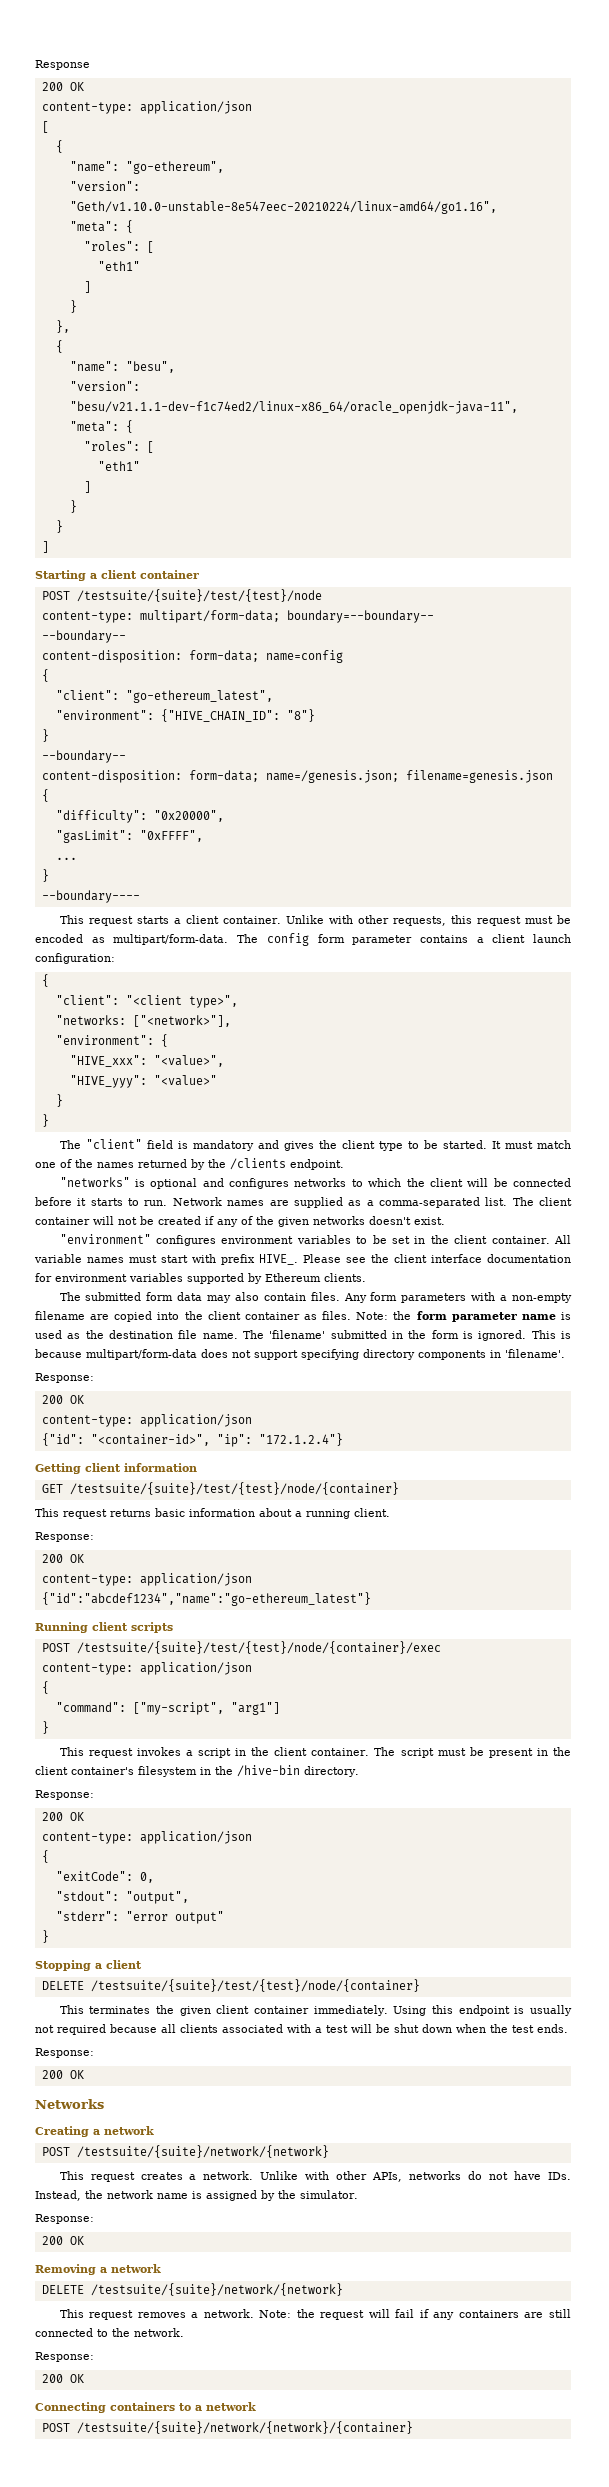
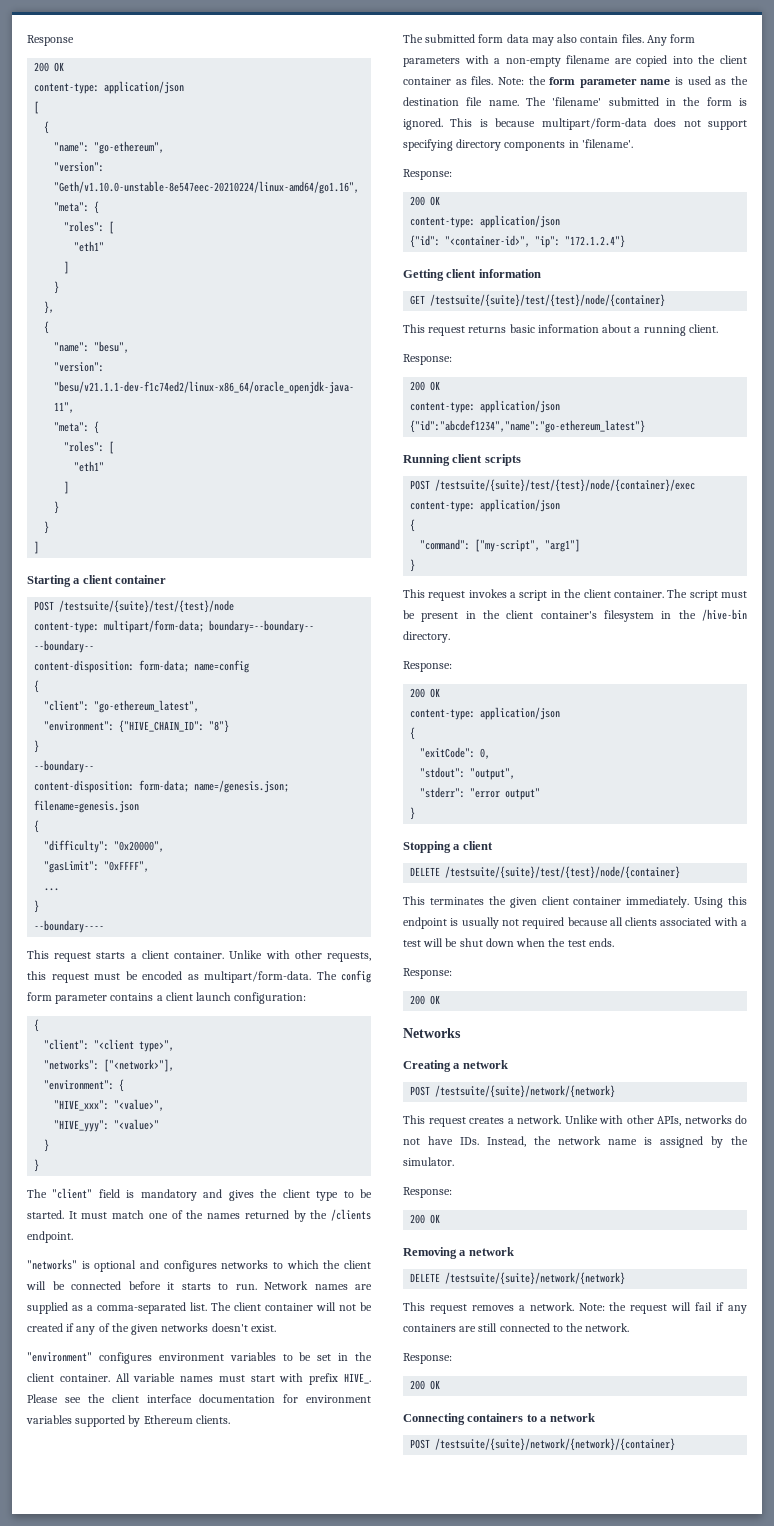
- "networks: ["<network>"],
+ "networks": ["<network>"],

